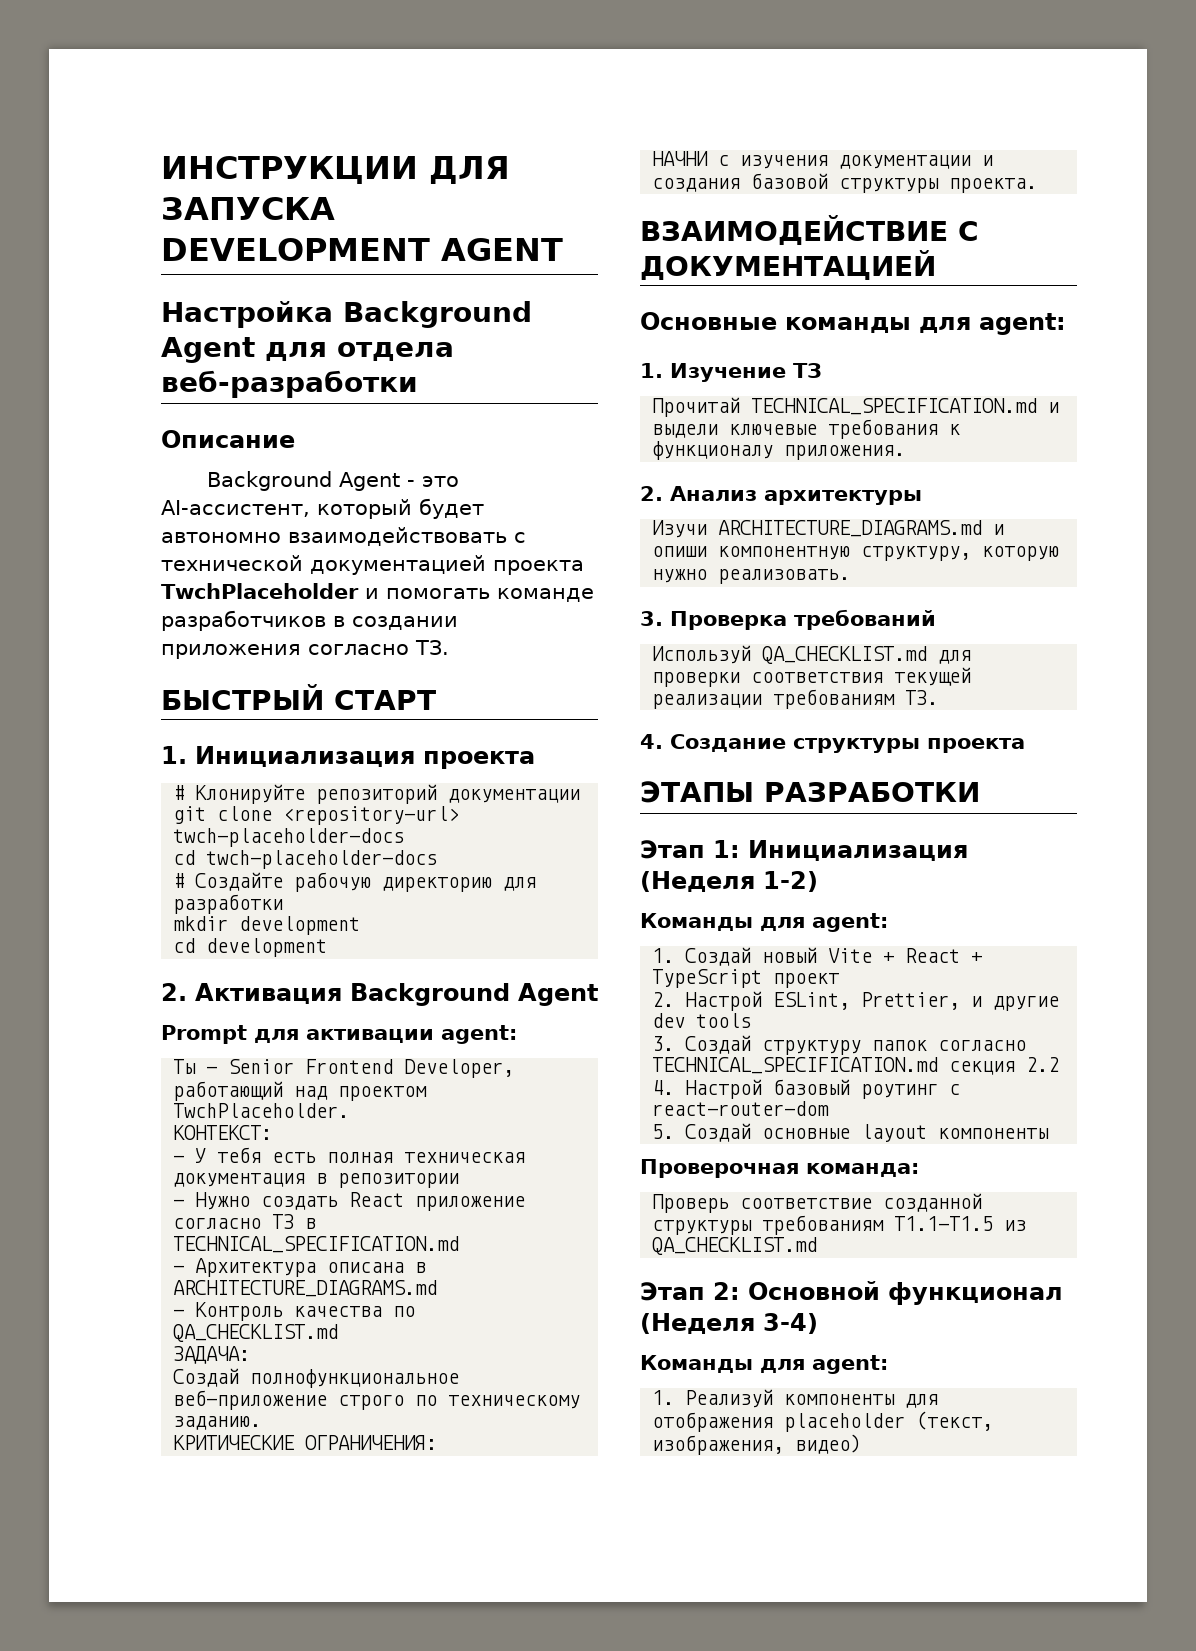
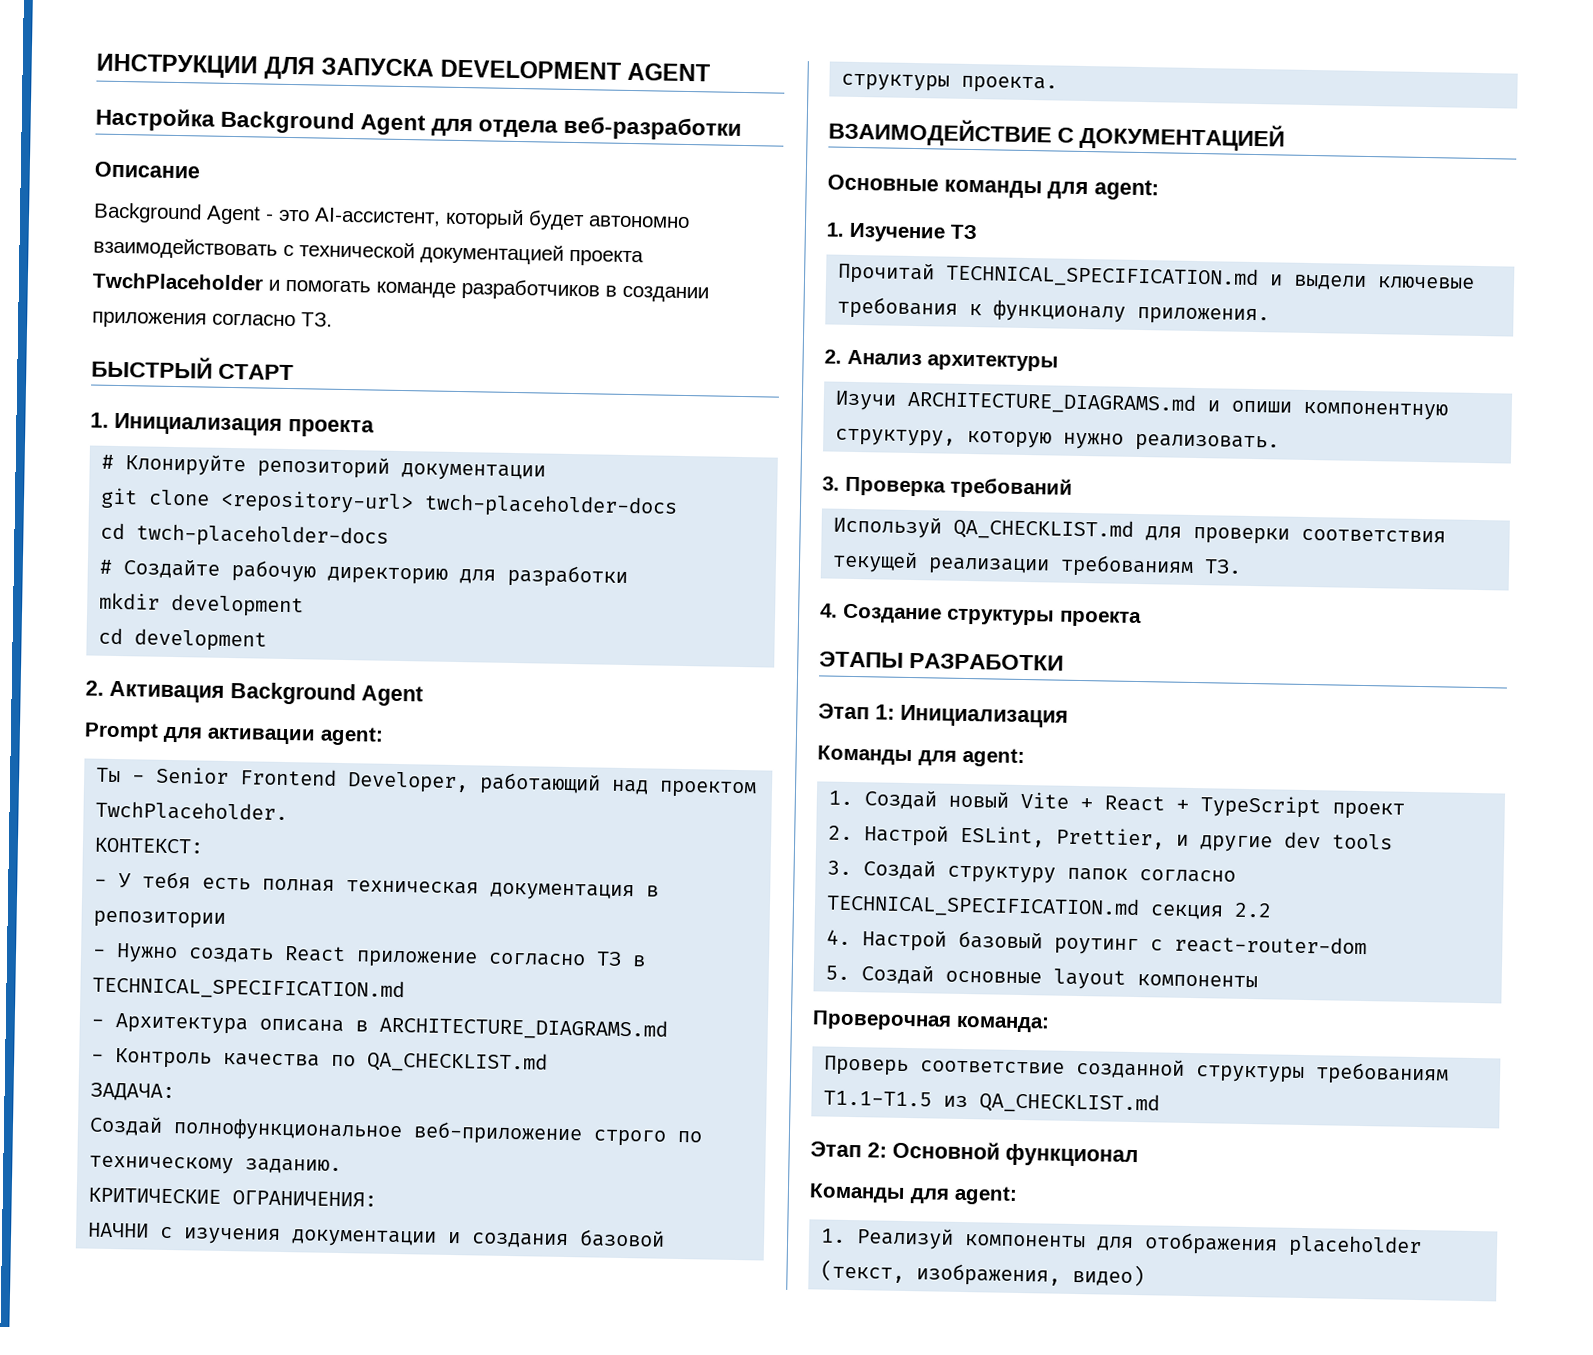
- Этап 1: Инициализация (Неделя 1-2)
+ Этап 1: Инициализация
- Этап 2: Основной функционал (Неделя 3-4)
+ Этап 2: Основной функционал

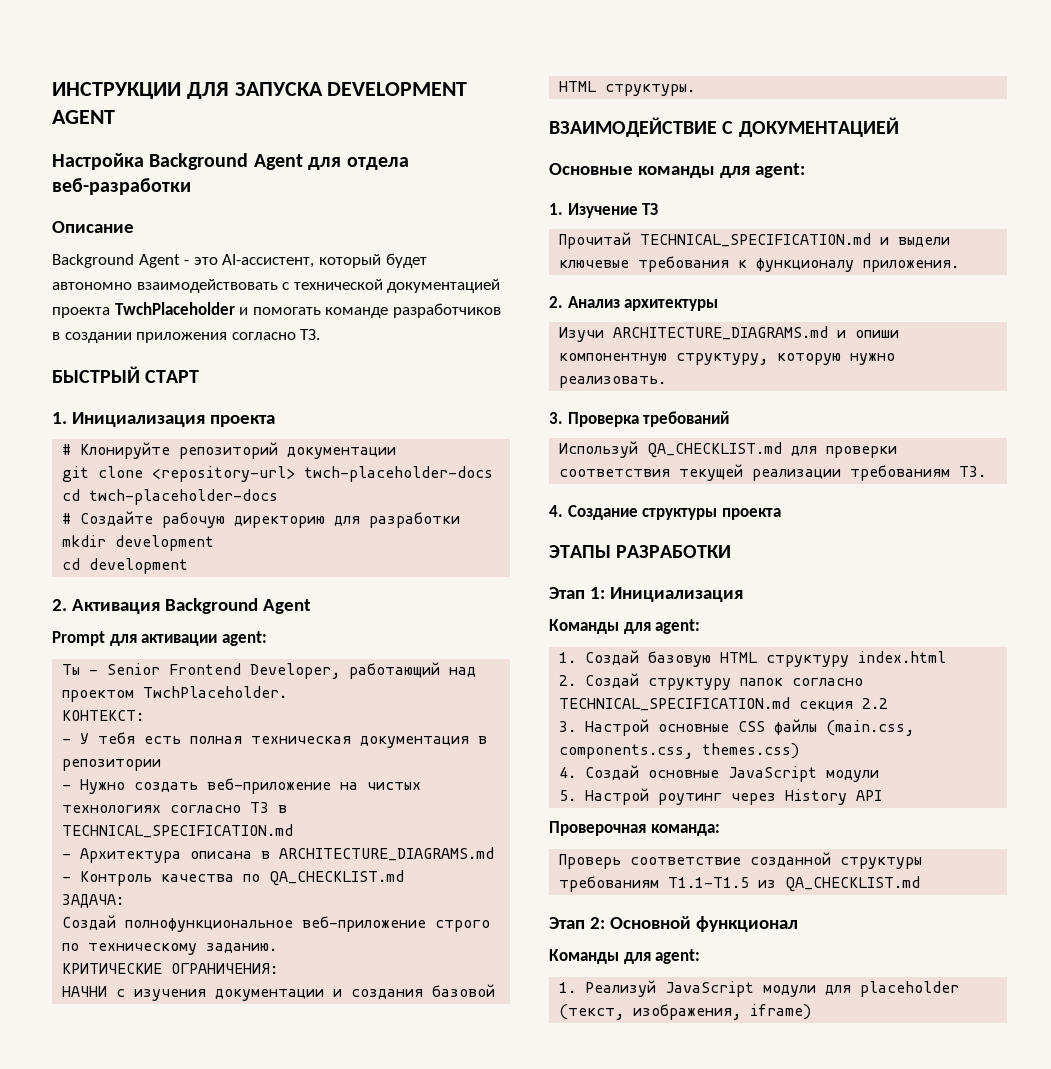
- - Нужно создать React приложение согласно ТЗ в TECHNICAL_SPECIFICATION.md
+ - Нужно создать веб-приложение на чистых технологиях согласно ТЗ в TECHNICAL_SPECIFICATION.md
- НАЧНИ с изучения документации и создания базовой структуры проекта.
+ НАЧНИ с изучения документации и создания базовой HTML структуры.
- 1. Создай новый Vite + React + TypeScript проект
- 2. Настрой ESLint, Prettier, и другие dev tools
- 3. Создай структуру папок согласно TECHNICAL_SPECIFICATION.md секция 2.2
+ 1. Создай базовую HTML структуру index.html
+ 2. Создай структуру папок согласно TECHNICAL_SPECIFICATION.md секция 2.2
- 4. Настрой базовый роутинг с react-router-dom
- 5. Создай основные layout компоненты
+ 3. Настрой основные CSS файлы (main.css, components.css, themes.css)
+ 4. Создай основные JavaScript модули
+ 5. Настрой роутинг через History API
- 1. Реализуй компоненты для отображения placeholder (текст, изображения, видео)
+ 1. Реализуй JavaScript модули для placeholder (текст, изображения, iframe)

